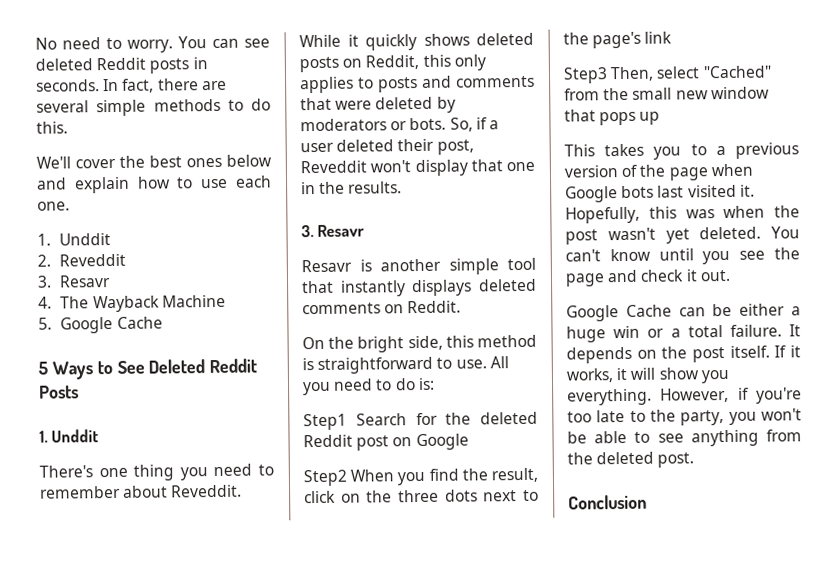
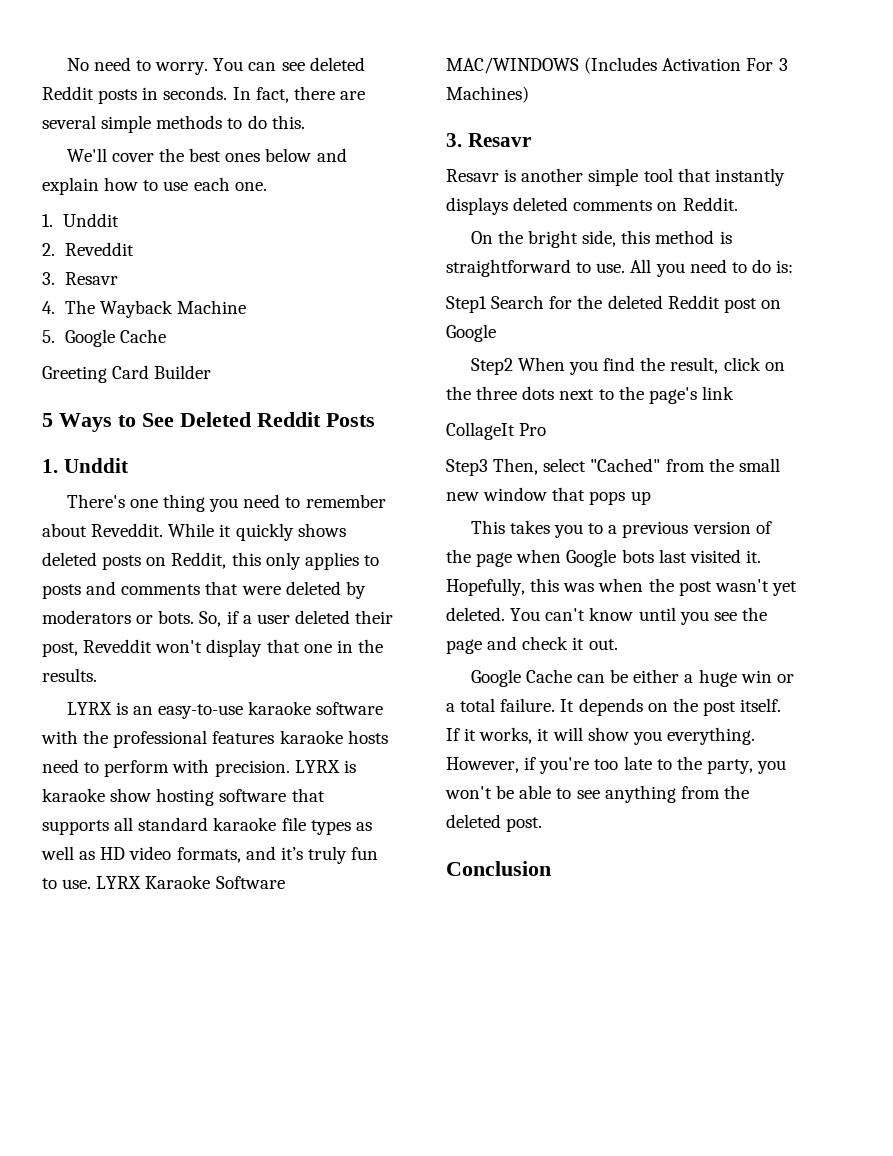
+ Greeting Card Builder
+ LYRX is an easy-to-use karaoke software with the professional features karaoke hosts need to perform with precision. LYRX is karaoke show hosting software that supports all standard karaoke file types as well as HD video formats, and it’s truly fun to use. LYRX Karaoke Software MAC/WINDOWS (Includes Activation For 3 Machines)
+ CollageIt Pro

